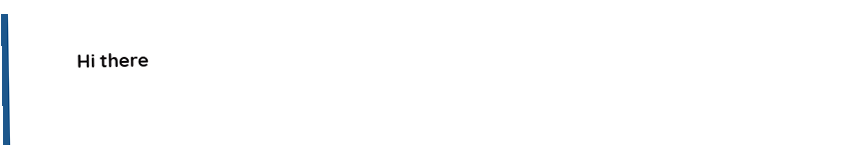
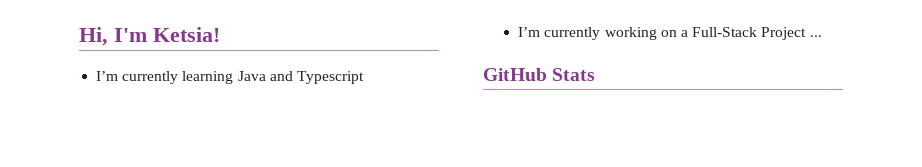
- Hi there
+ Hi, I'm Ketsia!
+ I’m currently learning Java and Typescript
+ I’m currently working on a Full-Stack Project ...
+ GitHub Stats

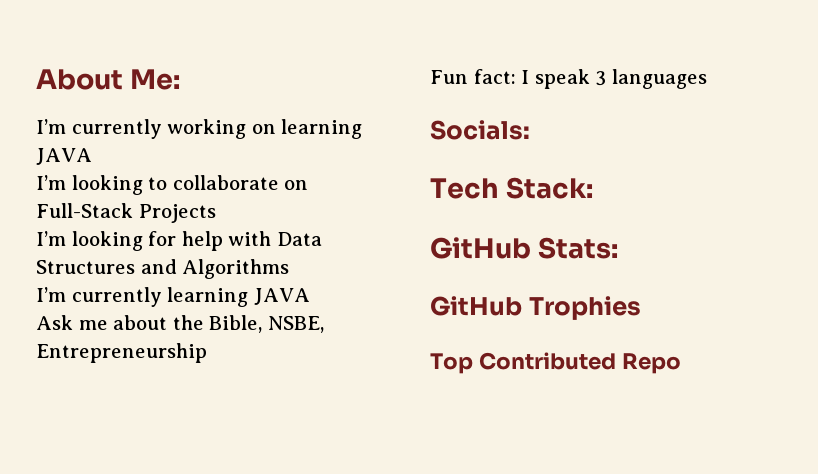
- Hi, I'm Ketsia!
- I’m currently learning Java and Typescript
- I’m currently working on a Full-Stack Project ...
- GitHub Stats
+ About Me:
+ I’m currently working on learning JAVA
+ I’m looking to collaborate on Full-Stack Projects
+ I’m looking for help with Data Structures and Algorithms
+ I’m currently learning JAVA
+ Ask me about the Bible, NSBE, Entrepreneurship
+ Fun fact: I speak 3 languages
+ Socials:
+ Tech Stack:
+ GitHub Stats:
+ GitHub Trophies
+ Top Contributed Repo

